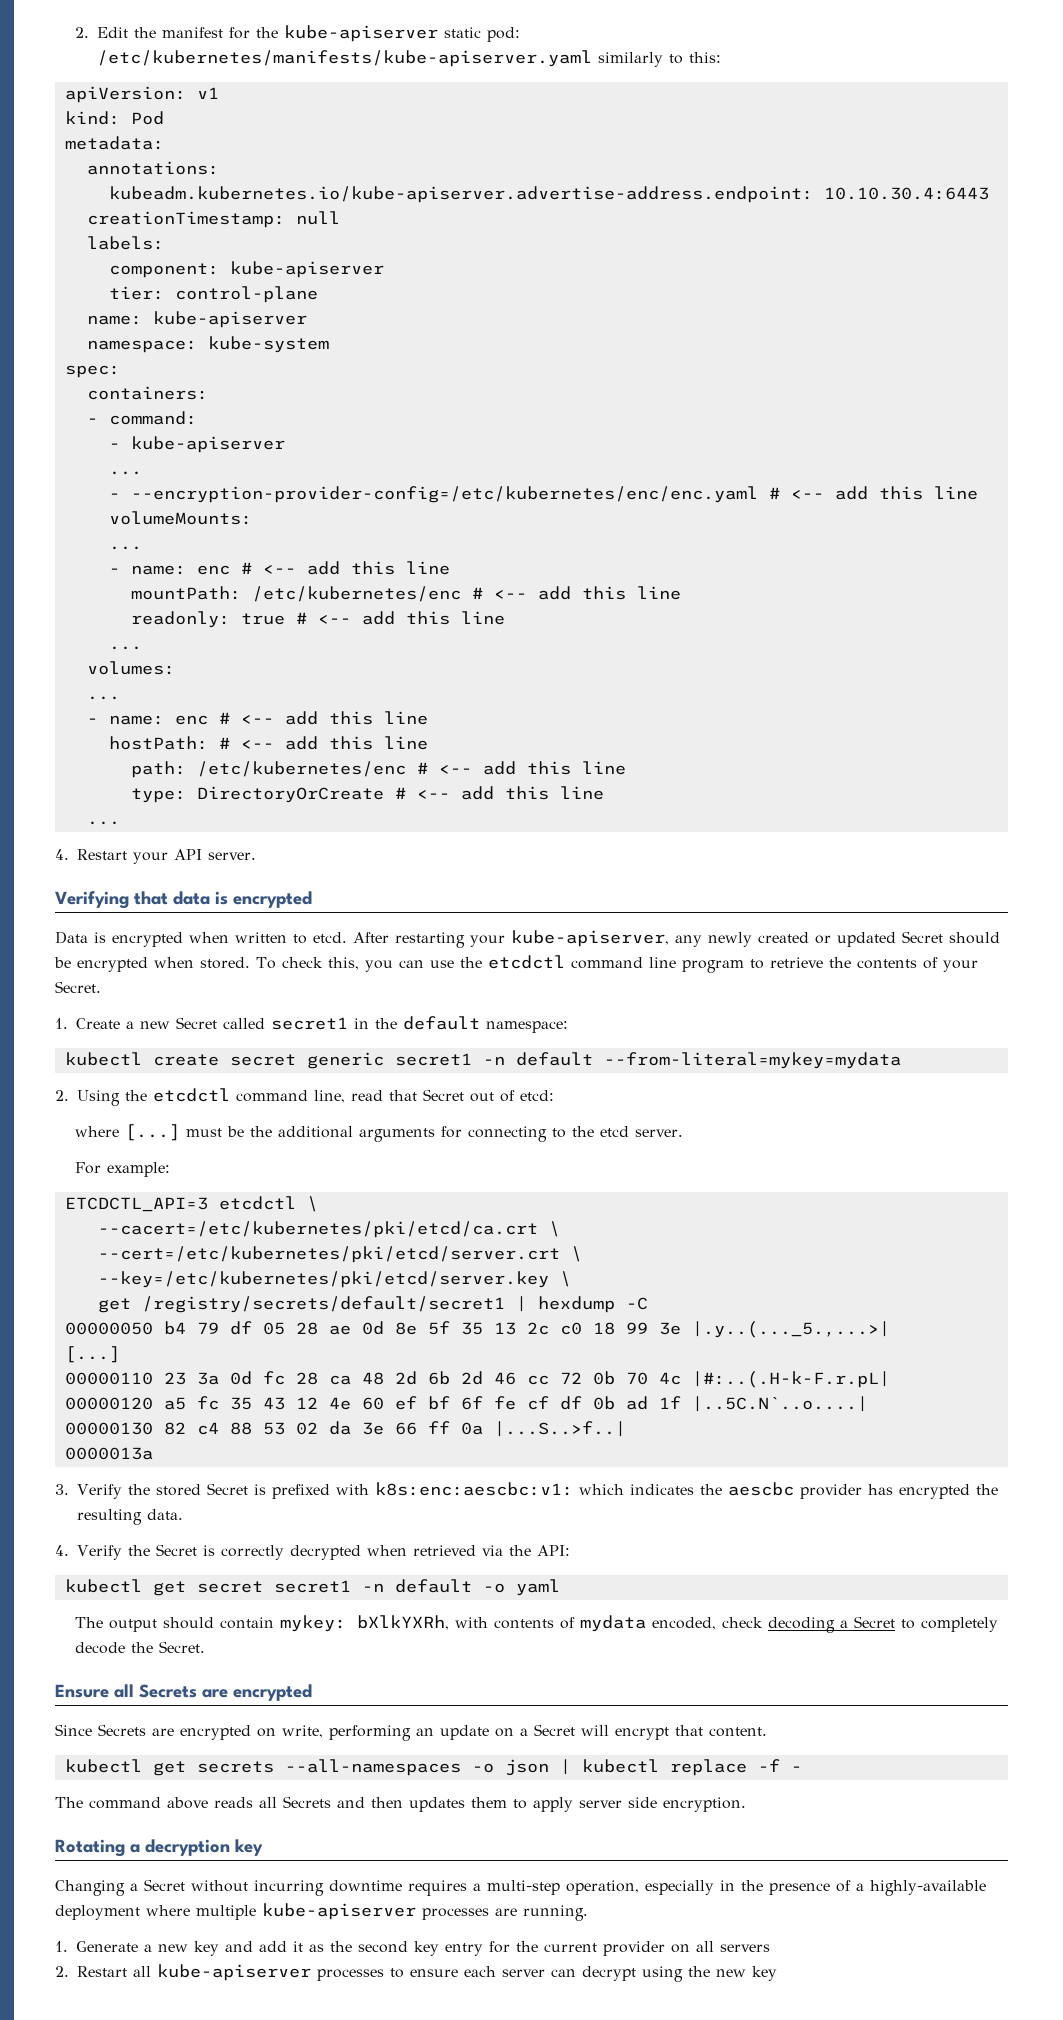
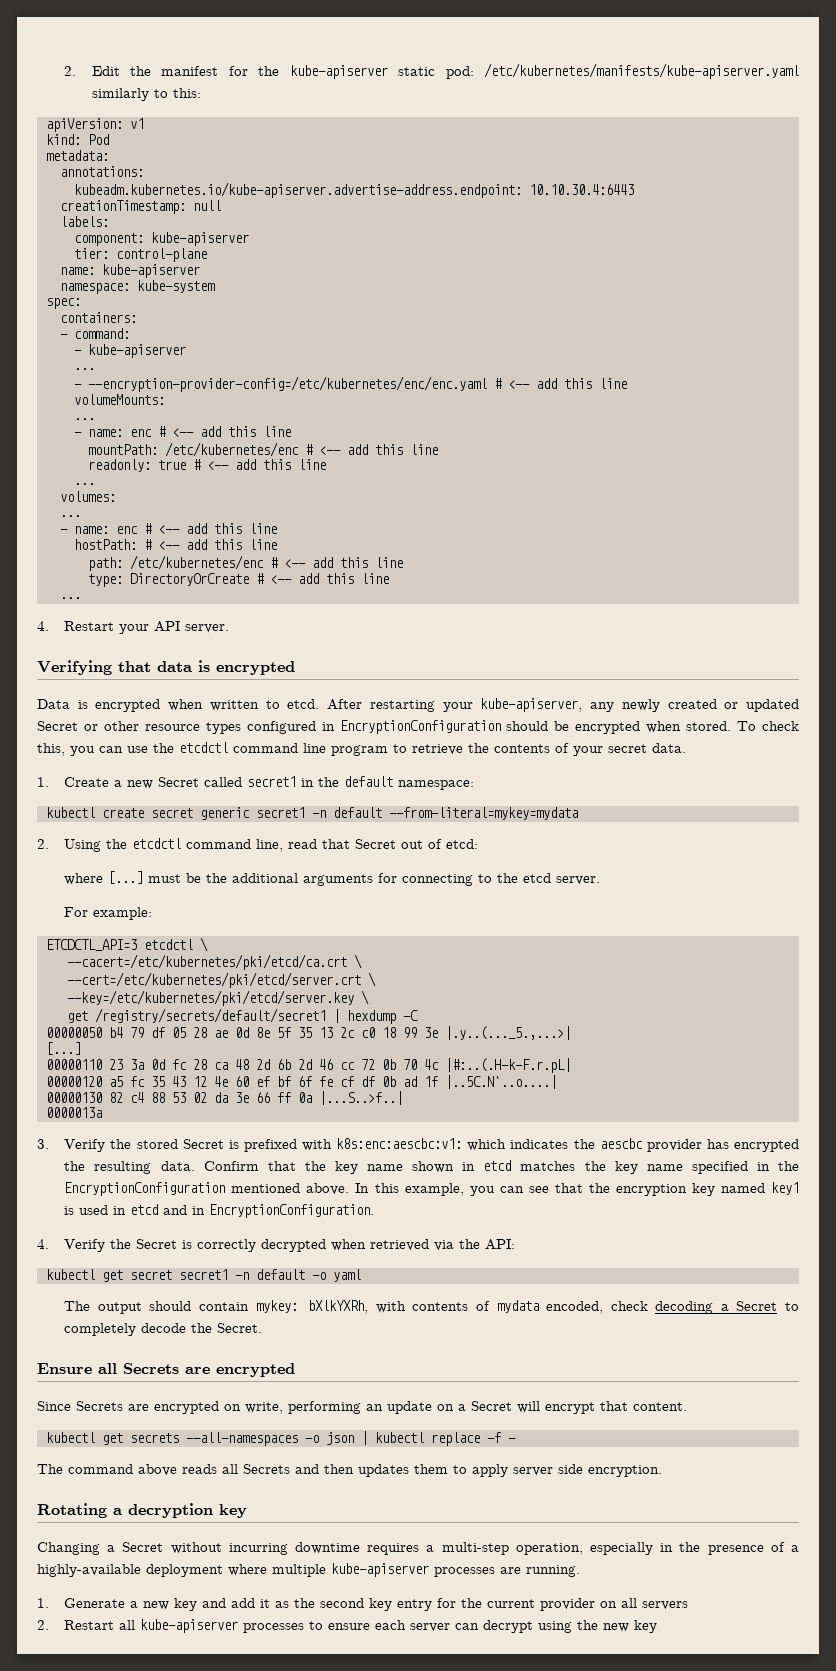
- After restarting your kube-apiserver, any newly created or updated Secret should be encrypted when stored.
+ After restarting your kube-apiserver, any newly created or updated Secret or other resource types configured in EncryptionConfiguration should be encrypted when stored.
- To check this, you can use the etcdctl command line program to retrieve the contents of your Secret.
+ To check this, you can use the etcdctl command line program to retrieve the contents of your secret data.
+ Confirm that the key name shown in etcd matches the key name specified in the EncryptionConfiguration mentioned above. In this example, you can see that the encryption key named key1 is used in etcd and in EncryptionConfiguration.

